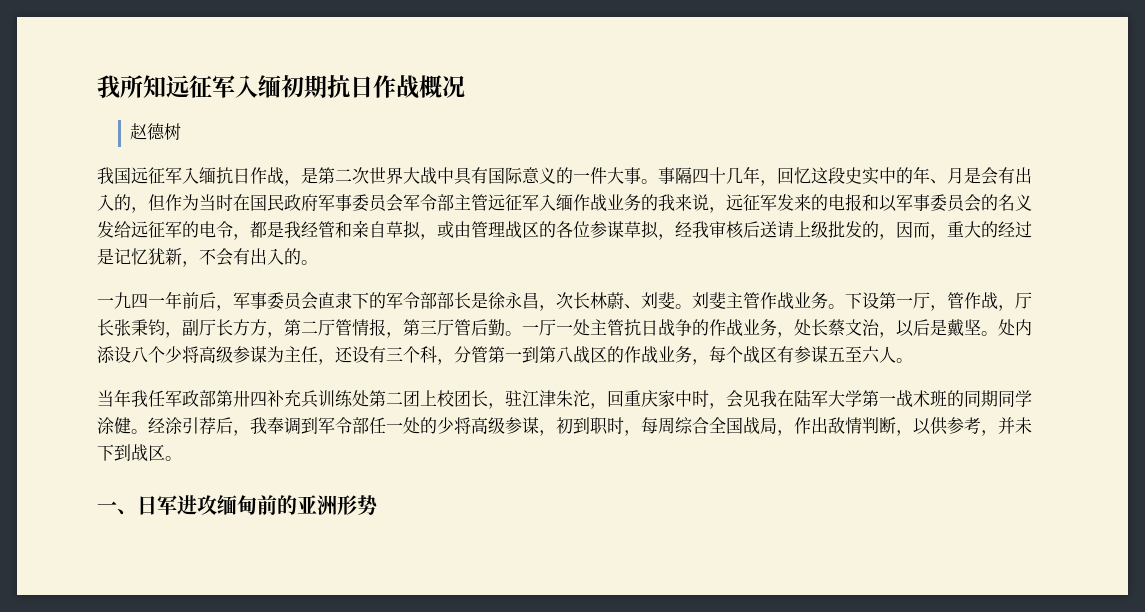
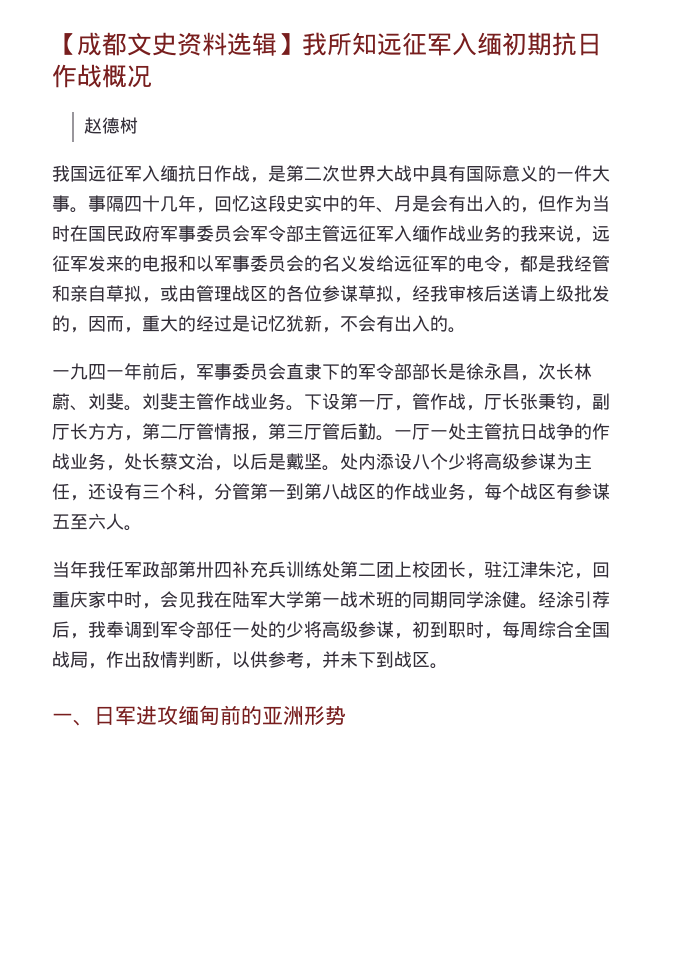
- 我所知远征军入缅初期抗日作战概况
+ 【成都文史资料选辑】我所知远征军入缅初期抗日作战概况

